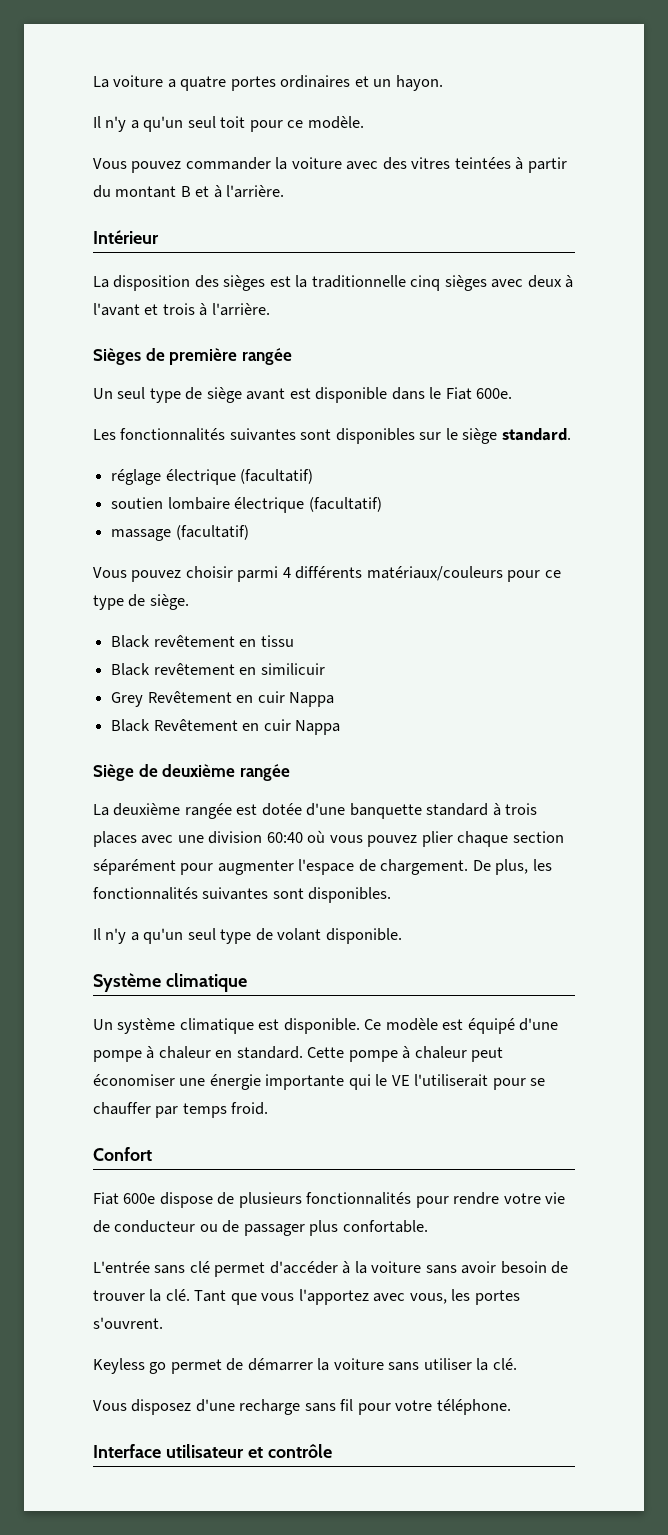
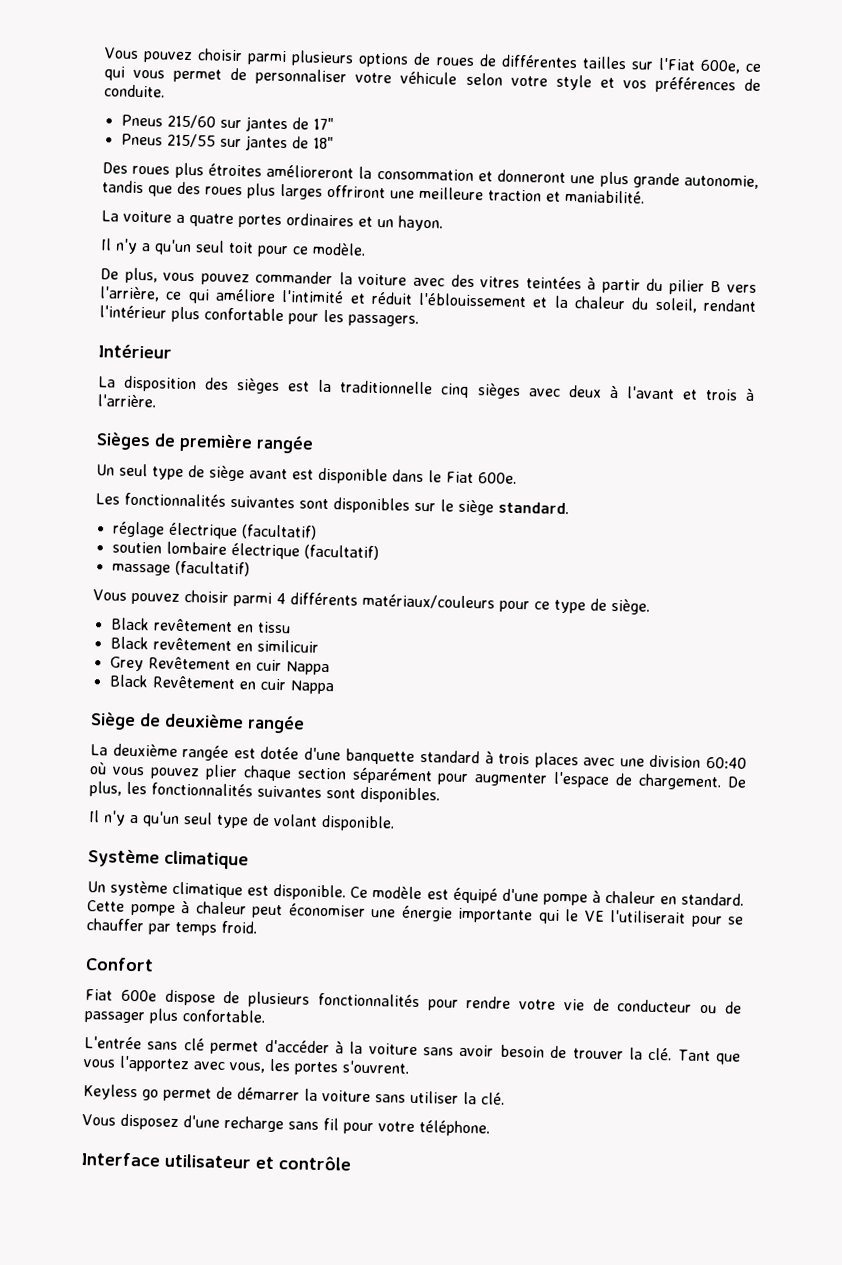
+ Vous pouvez choisir parmi plusieurs options de roues de différentes tailles sur l'Fiat 600e, ce qui vous permet de personnaliser votre véhicule selon votre style et vos préférences de conduite.
+ Pneus 215/60 sur jantes de 17"
+ Pneus 215/55 sur jantes de 18"
+ Des roues plus étroites amélioreront la consommation et donneront une plus grande autonomie, tandis que des roues plus larges offriront une meilleure traction et maniabilité.
- Vous pouvez commander la voiture avec des vitres teintées à partir du montant B et à l'arrière.
+ De plus, vous pouvez commander la voiture avec des vitres teintées à partir du pilier B vers l'arrière, ce qui améliore l'intimité et réduit l'éblouissement et la chaleur du soleil, rendant l'intérieur plus confortable pour les passagers.

